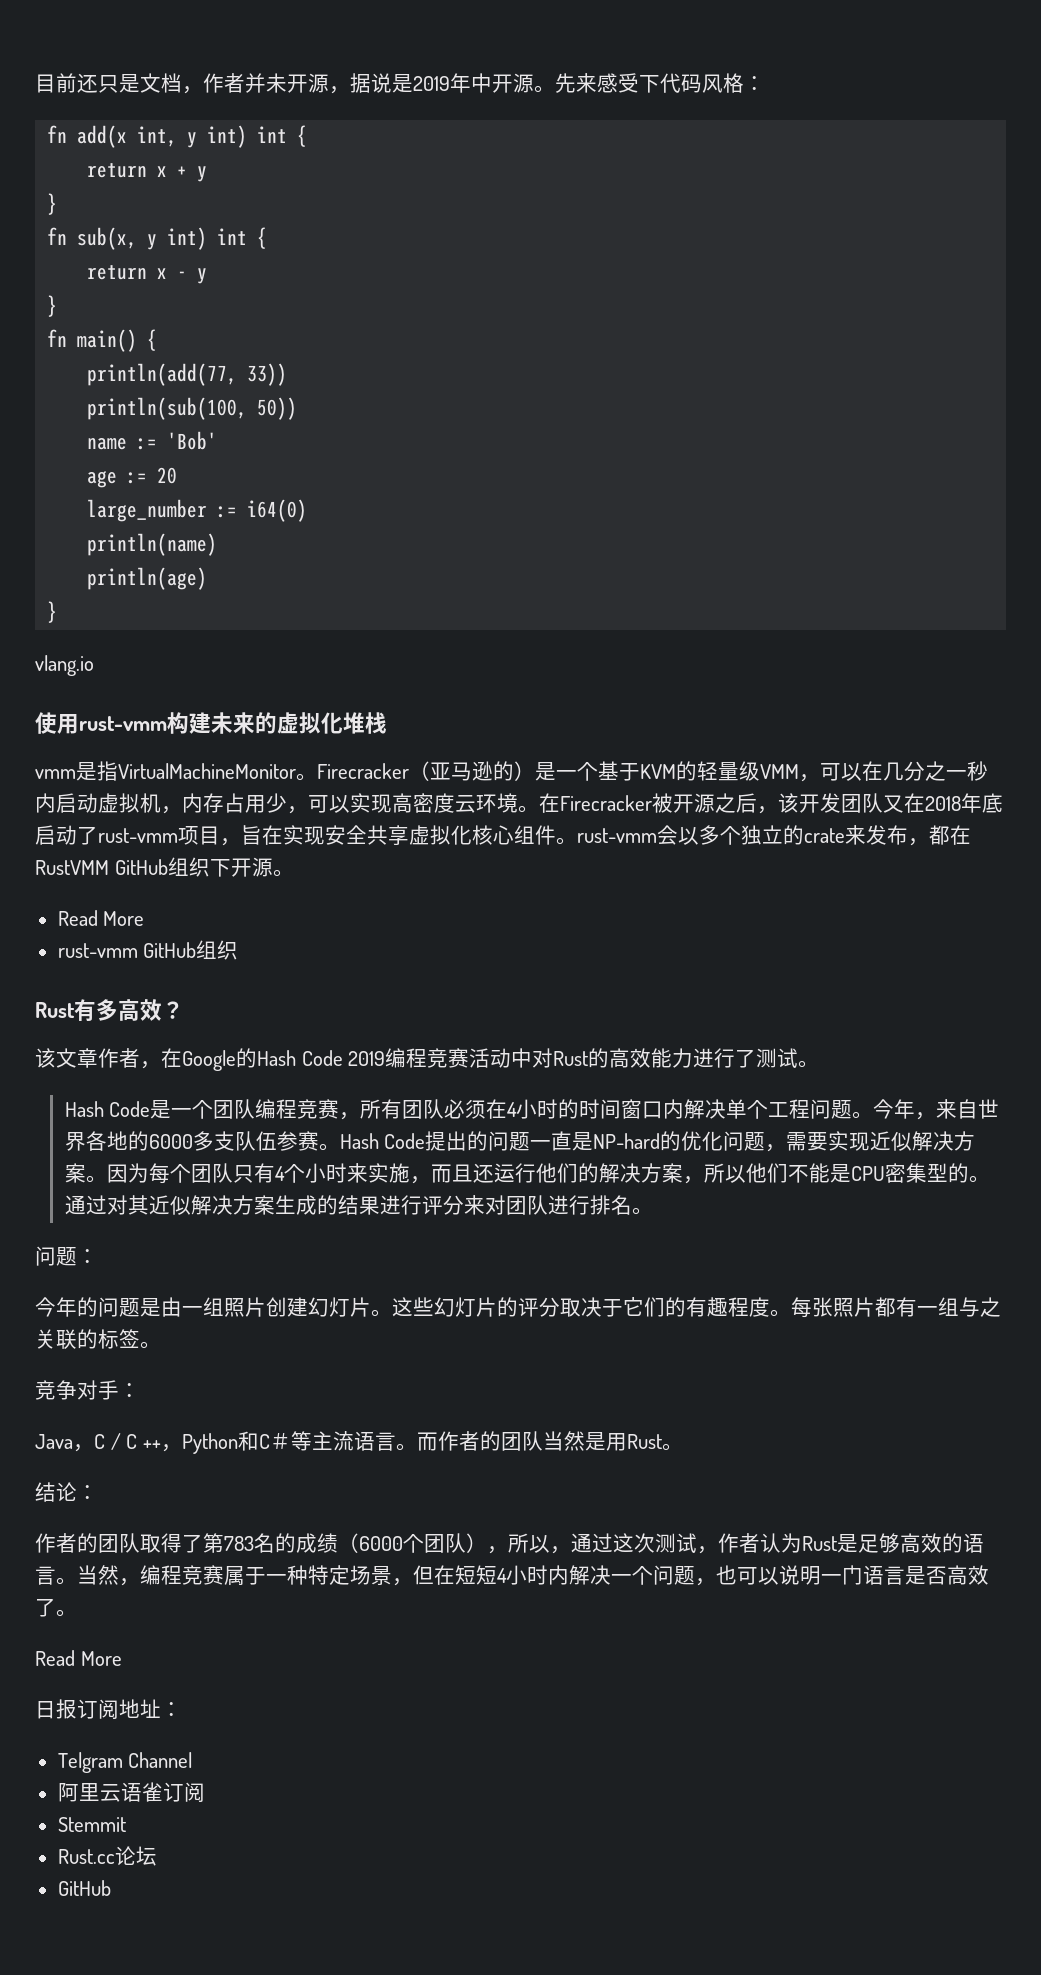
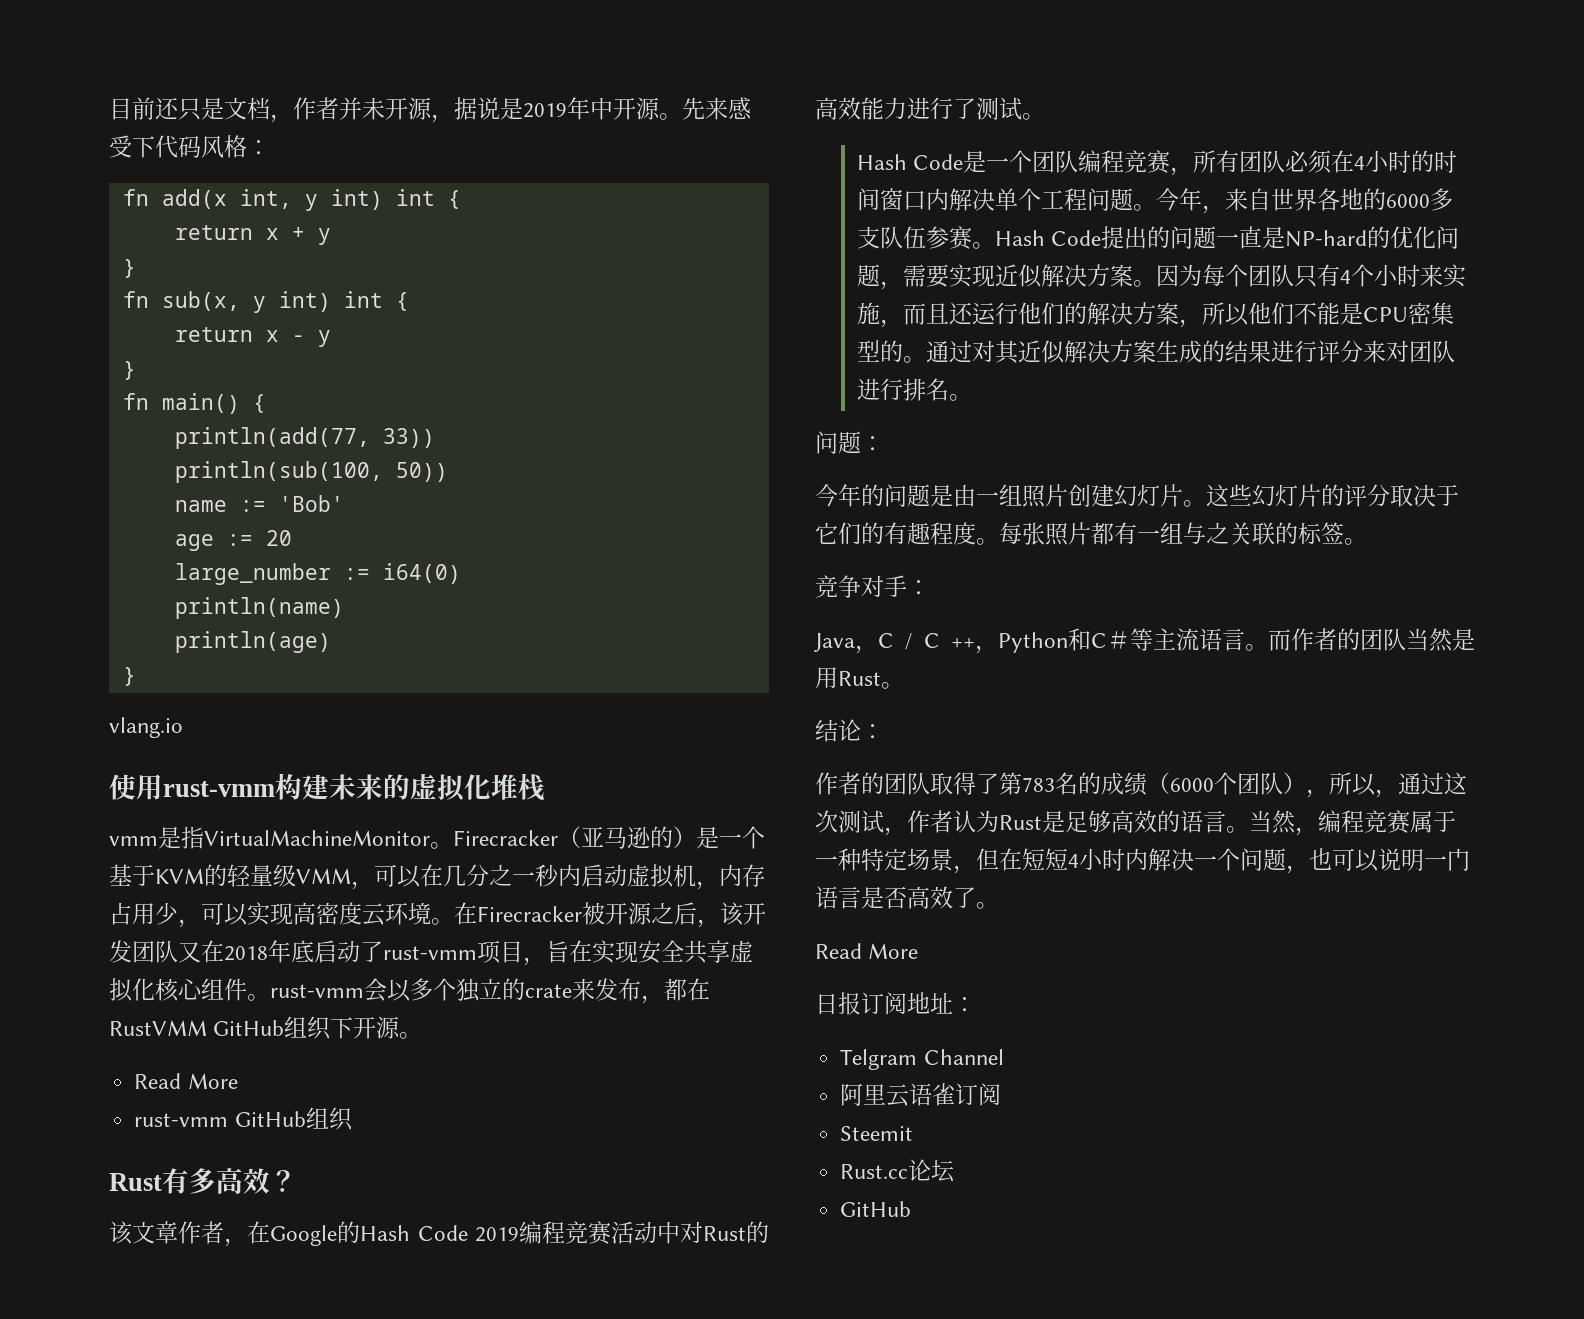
- Stemmit
+ Steemit

